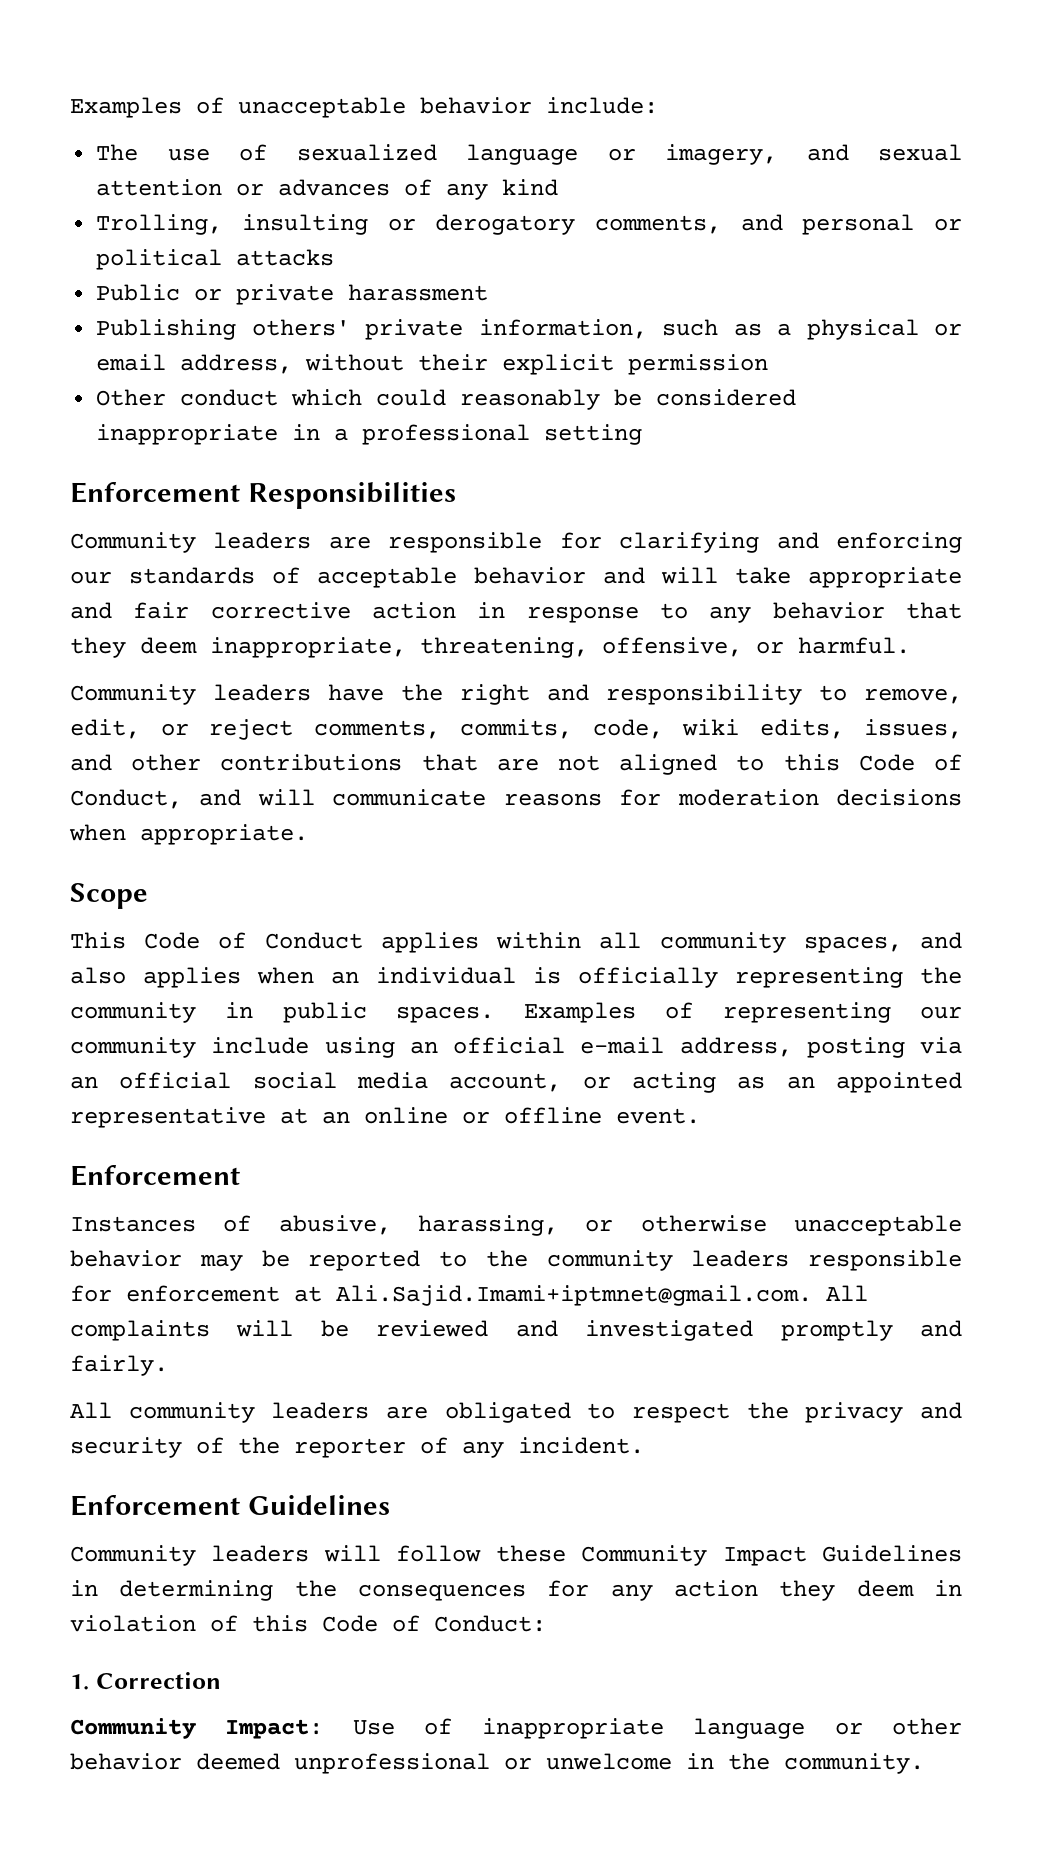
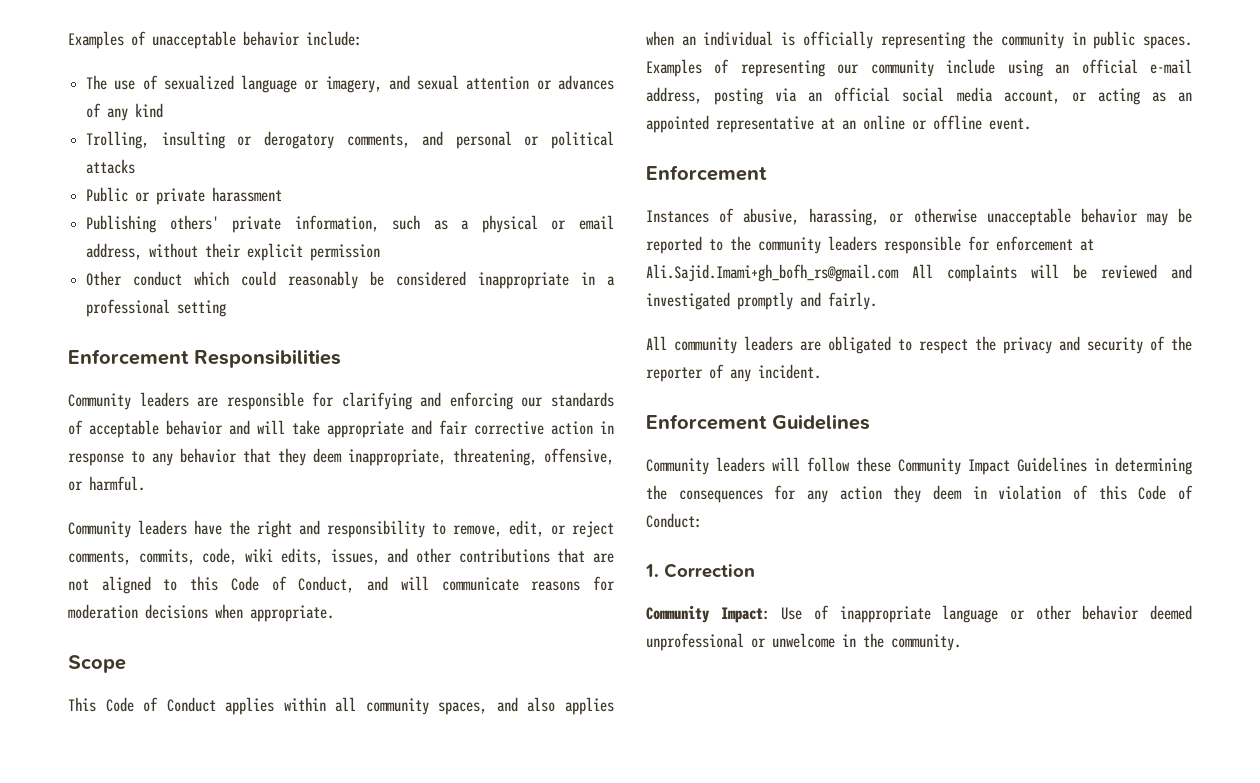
- Instances of abusive, harassing, or otherwise unacceptable behavior may be reported to the community leaders responsible for enforcement at Ali.Sajid.Imami+iptmnet@gmail.com. All complaints will be reviewed and investigated promptly and fairly.
+ Instances of abusive, harassing, or otherwise unacceptable behavior may be reported to the community leaders responsible for enforcement at Ali.Sajid.Imami+gh_bofh_rs@gmail.com All complaints will be reviewed and investigated promptly and fairly.

